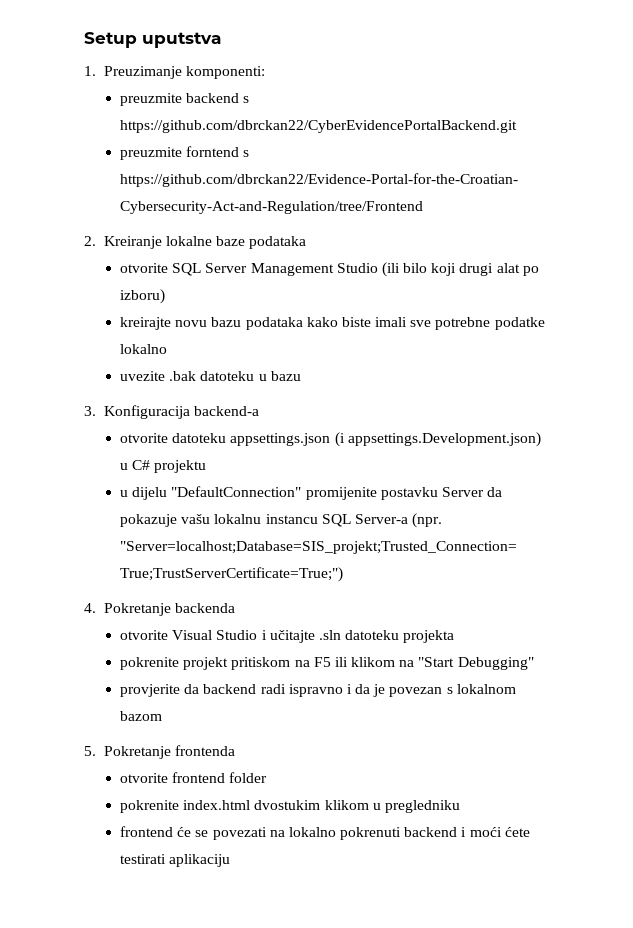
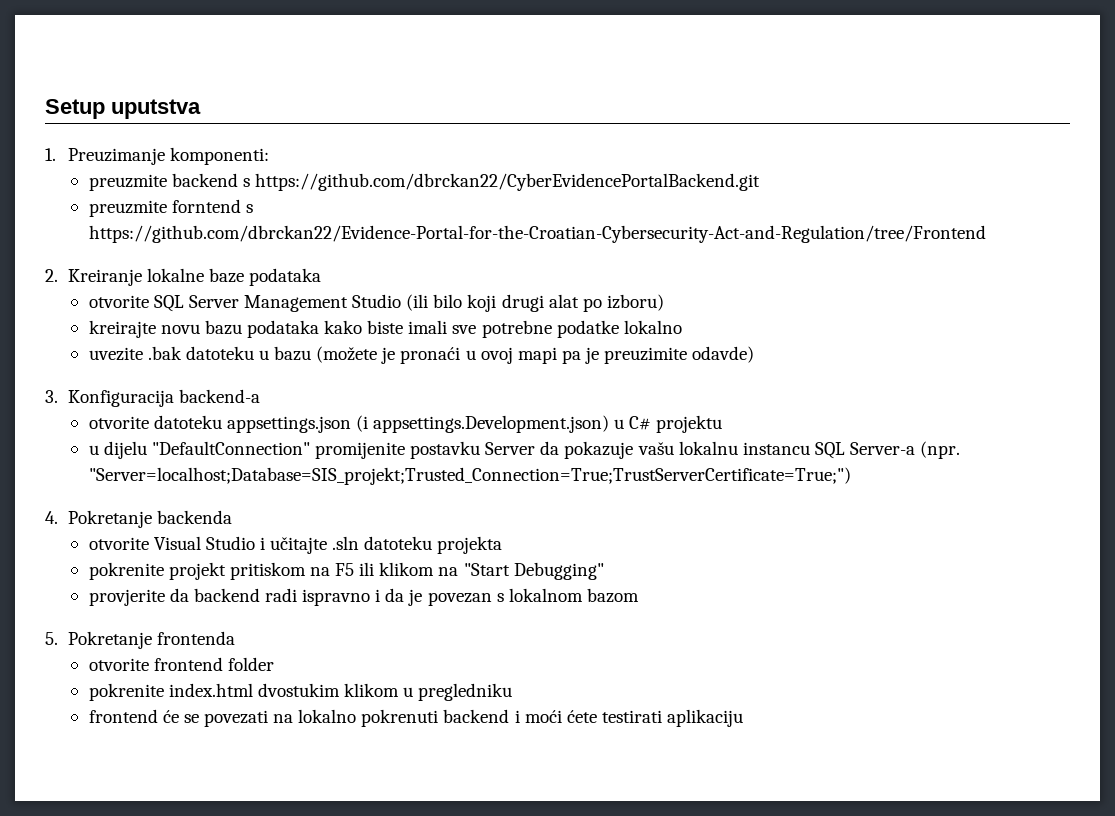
- uvezite .bak datoteku u bazu
+ uvezite .bak datoteku u bazu (možete je pronaći u ovoj mapi pa je preuzimite odavde)

